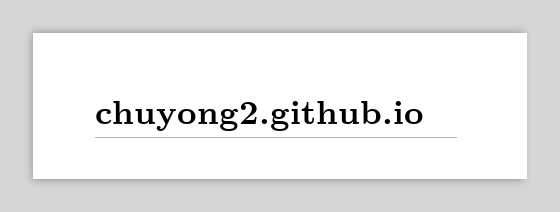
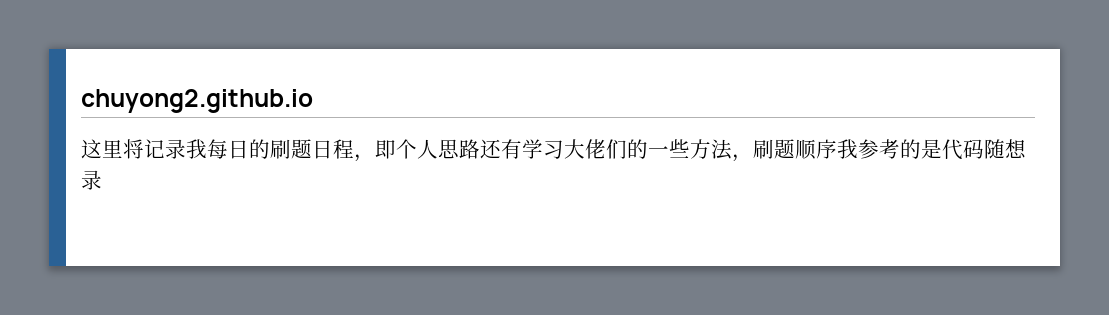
+ 这里将记录我每日的刷题日程，即个人思路还有学习大佬们的一些方法，刷题顺序我参考的是代码随想录

